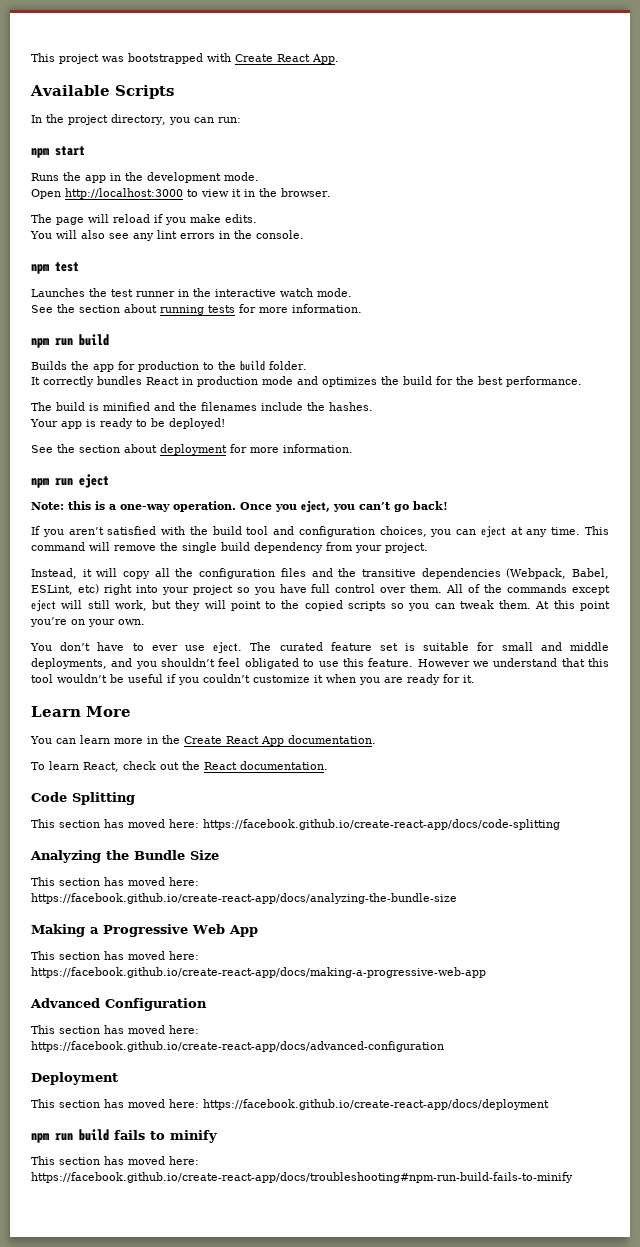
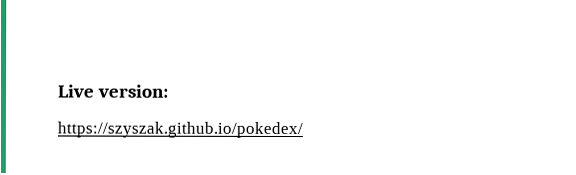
- This project was bootstrapped with Create React App.
- Available Scripts
- In the project directory, you can run:
- npm start
- Runs the app in the development mode.
- Open http://localhost:3000 to view it in the browser.
- The page will reload if you make edits.
- You will also see any lint errors in the console.
- npm test
- Launches the test runner in the interactive watch mode.
- See the section about running tests for more information.
- npm run build
- Builds the app for production to the build folder.
- It correctly bundles React in production mode and optimizes the build for the best performance.
- The build is minified and the filenames include the hashes.
- Your app is ready to be deployed!
- See the section about deployment for more information.
- npm run eject
- Note: this is a one-way operation. Once you eject, you can’t go back!
- If you aren’t satisfied with the build tool and configuration choices, you can eject at any time. This command will remove the single build dependency from your project.
- Instead, it will copy all the configuration files and the transitive dependencies (Webpack, Babel, ESLint, etc) right into your project so you have full control over them. All of the commands except eject will still work, but they will point to the copied scripts so you can tweak them. At this point you’re on your own.
- You don’t have to ever use eject. The curated feature set is suitable for small and middle deployments, and you shouldn’t feel obligated to use this feature. However we understand that this tool wouldn’t be useful if you couldn’t customize it when you are ready for it.
- Learn More
- You can learn more in the Create React App documentation.
- To learn React, check out the React documentation.
- Code Splitting
- This section has moved here: https://facebook.github.io/create-react-app/docs/code-splitting
- Analyzing the Bundle Size
- This section has moved here: https://facebook.github.io/create-react-app/docs/analyzing-the-bundle-size
- Making a Progressive Web App
- This section has moved here: https://facebook.github.io/create-react-app/docs/making-a-progressive-web-app
- Advanced Configuration
- This section has moved here: https://facebook.github.io/create-react-app/docs/advanced-configuration
- Deployment
- This section has moved here: https://facebook.github.io/create-react-app/docs/deployment
- npm run build fails to minify
- This section has moved here: https://facebook.github.io/create-react-app/docs/troubleshooting#npm-run-build-fails-to-minify
+ Live version:
+ https://szyszak.github.io/pokedex/

